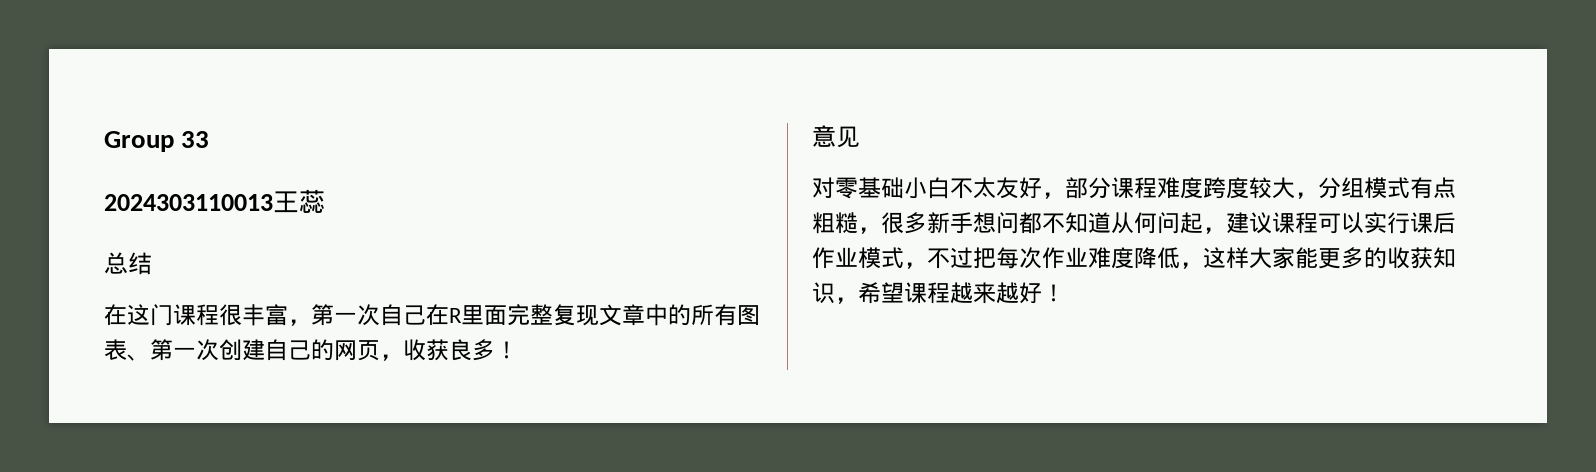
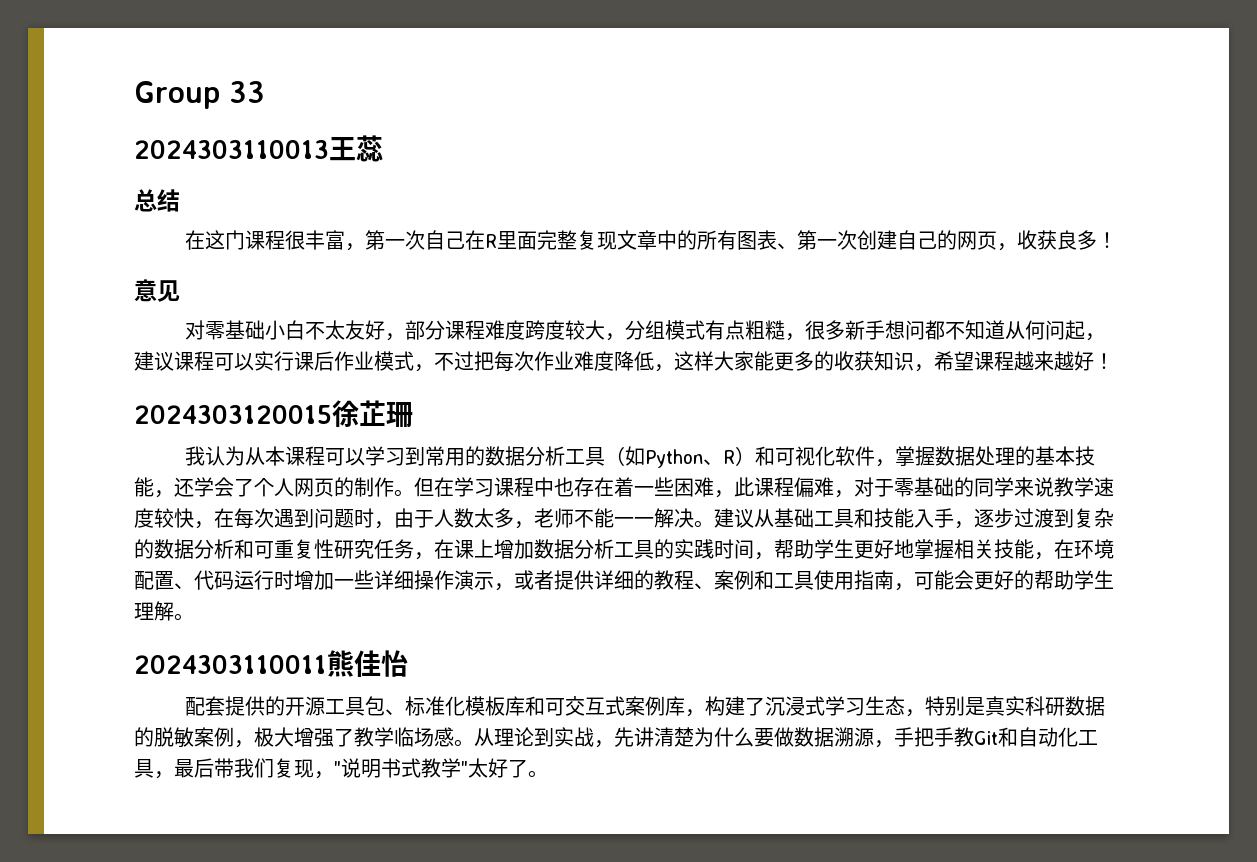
+ 2024303120015徐芷珊
+ 我认为从本课程可以学习到常用的数据分析工具（如Python、R）和可视化软件，掌握数据处理的基本技能，还学会了个人网页的制作。但在学习课程中也存在着一些困难，此课程偏难，对于零基础的同学来说教学速度较快，在每次遇到问题时，由于人数太多，老师不能一一解决。建议从基础工具和技能入手，逐步过渡到复杂的数据分析和可重复性研究任务，在课上增加数据分析工具的实践时间，帮助学生更好地掌握相关技能，在环境配置、代码运行时增加一些详细操作演示，或者提供详细的教程、案例和工具使用指南，可能会更好的帮助学生理解。
+ 2024303110011熊佳怡
+ 配套提供的开源工具包、标准化模板库和可交互式案例库，构建了沉浸式学习生态，特别是真实科研数据的脱敏案例，极大增强了教学临场感。从理论到实战，先讲清楚为什么要做数据溯源，手把手教Git和自动化工具，最后带我们复现，"说明书式教学"太好了。

